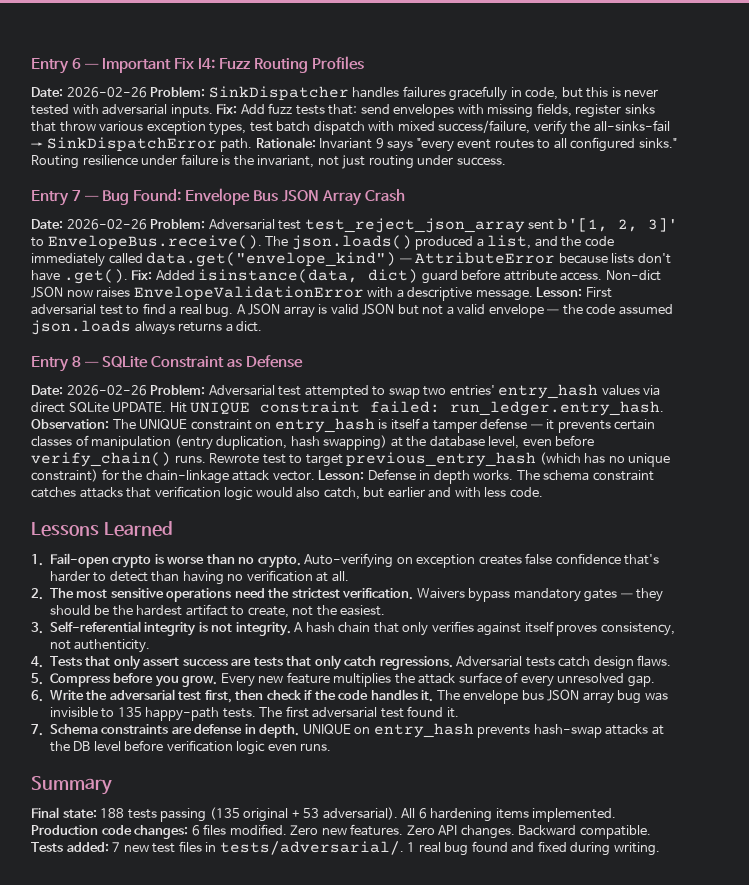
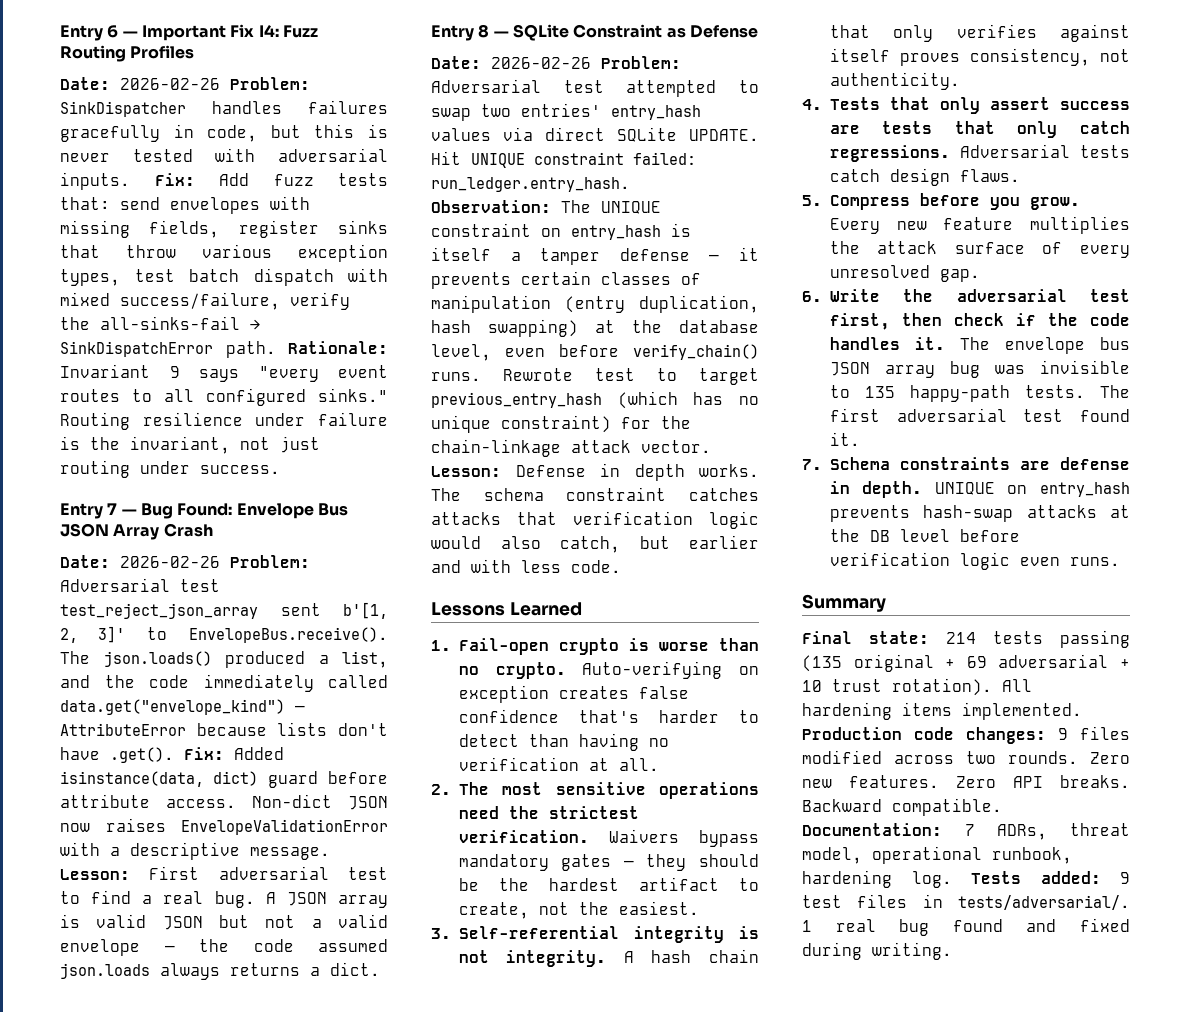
- Final state: 188 tests passing (135 original + 53 adversarial). All 6 hardening items implemented.
+ Final state: 214 tests passing (135 original + 69 adversarial + 10 trust rotation). All hardening items implemented.
- Production code changes: 6 files modified.
+ Production code changes: 9 files modified across two rounds.
- Zero API changes.
+ Zero API breaks.
- Tests added: 7 new test files in tests/adversarial/.
+ Documentation: 7 ADRs, threat model, operational runbook, hardening log. Tests added: 9 test files in tests/adversarial/.

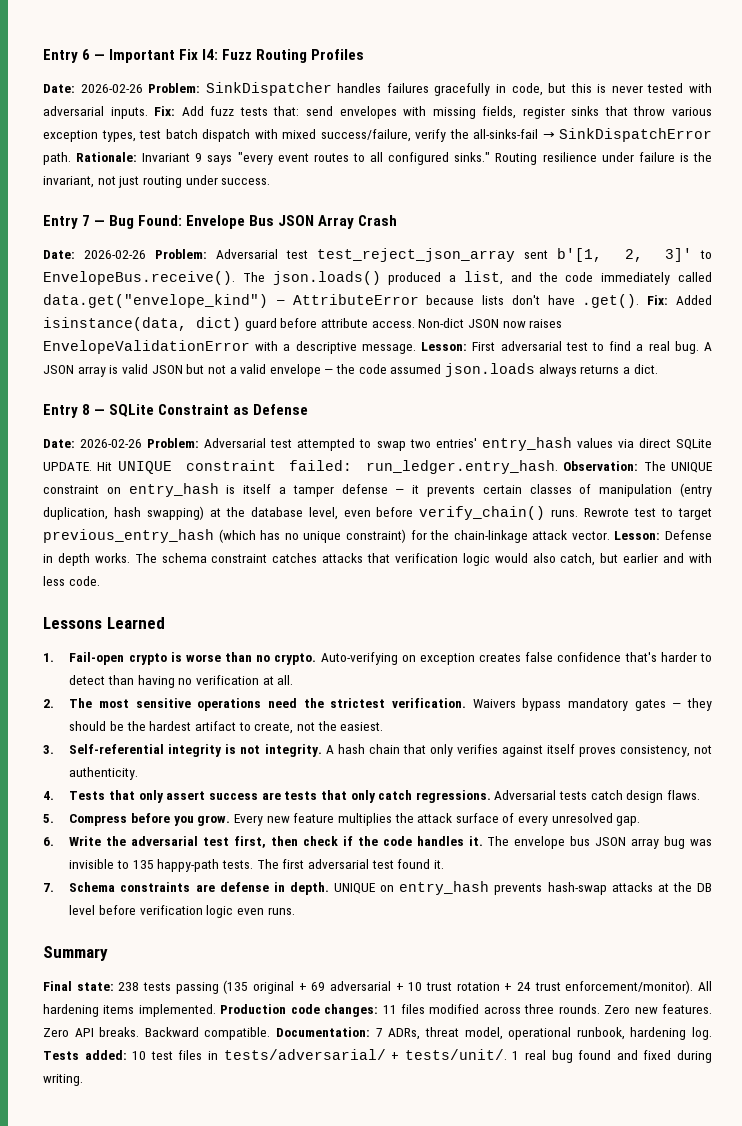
- Final state: 214 tests passing (135 original + 69 adversarial + 10 trust rotation).
+ Final state: 238 tests passing (135 original + 69 adversarial + 10 trust rotation + 24 trust enforcement/monitor).
- Production code changes: 9 files modified across two rounds.
+ Production code changes: 11 files modified across three rounds.
- Tests added: 9 test files in tests/adversarial/.
+ Tests added: 10 test files in tests/adversarial/ + tests/unit/.

